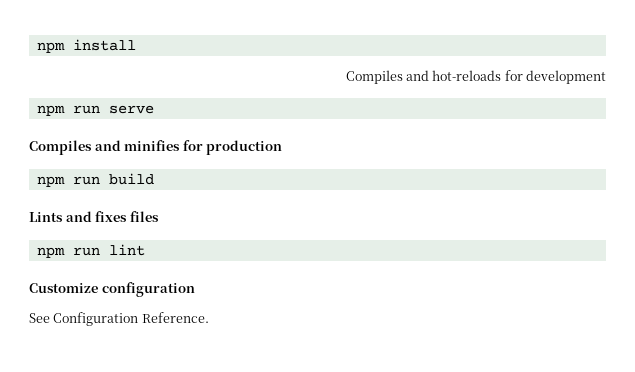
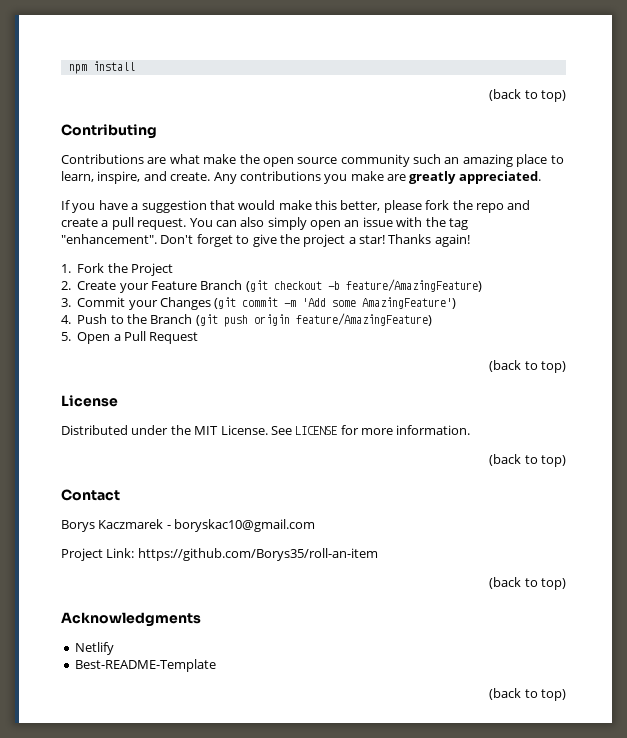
  npm install
- Compiles and hot-reloads for development
- npm run serve
- Compiles and minifies for production
- npm run build
- Lints and fixes files
- npm run lint
- Customize configuration
- See Configuration Reference.
+ (back to top)
+ Contributing
+ Contributions are what make the open source community such an amazing place to learn, inspire, and create. Any contributions you make are greatly appreciated.
+ If you have a suggestion that would make this better, please fork the repo and create a pull request. You can also simply open an issue with the tag "enhancement". Don't forget to give the project a star! Thanks again!
+ 1. Fork the Project
+ 2. Create your Feature Branch (git checkout -b feature/AmazingFeature)
+ 3. Commit your Changes (git commit -m 'Add some AmazingFeature')
+ 4. Push to the Branch (git push origin feature/AmazingFeature)
+ 5. Open a Pull Request
+ (back to top)
+ License
+ Distributed under the MIT License. See LICENSE for more information.
+ (back to top)
+ Contact
+ Borys Kaczmarek - boryskac10@gmail.com
+ Project Link: https://github.com/Borys35/roll-an-item
+ (back to top)
+ Acknowledgments
+ Netlify
+ Best-README-Template
+ (back to top)

